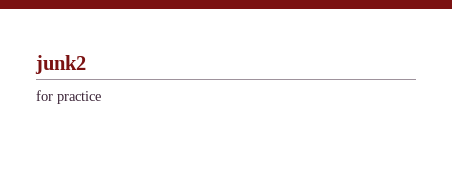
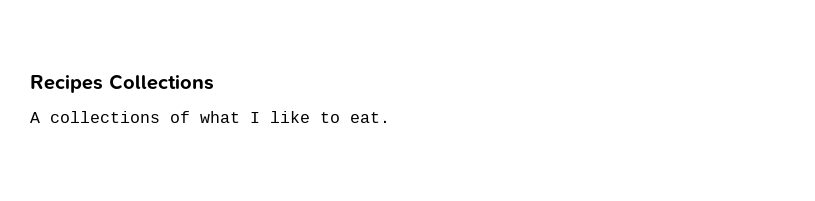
- junk2
- for practice
+ Recipes Collections
+ A collections of what I like to eat.

